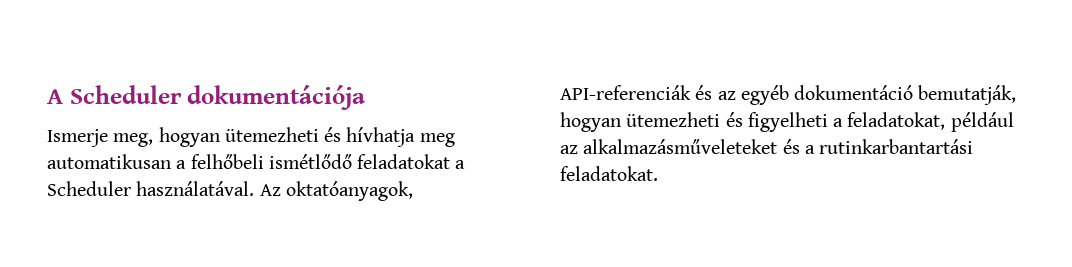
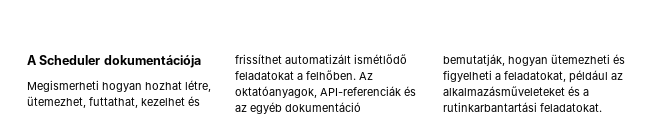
- Ismerje meg, hogyan ütemezheti és hívhatja meg automatikusan a felhőbeli ismétlődő feladatokat a Scheduler használatával.
+ Megismerheti hogyan hozhat létre, ütemezhet, futtathat, kezelhet és frissíthet automatizált ismétlődő feladatokat a felhőben.

